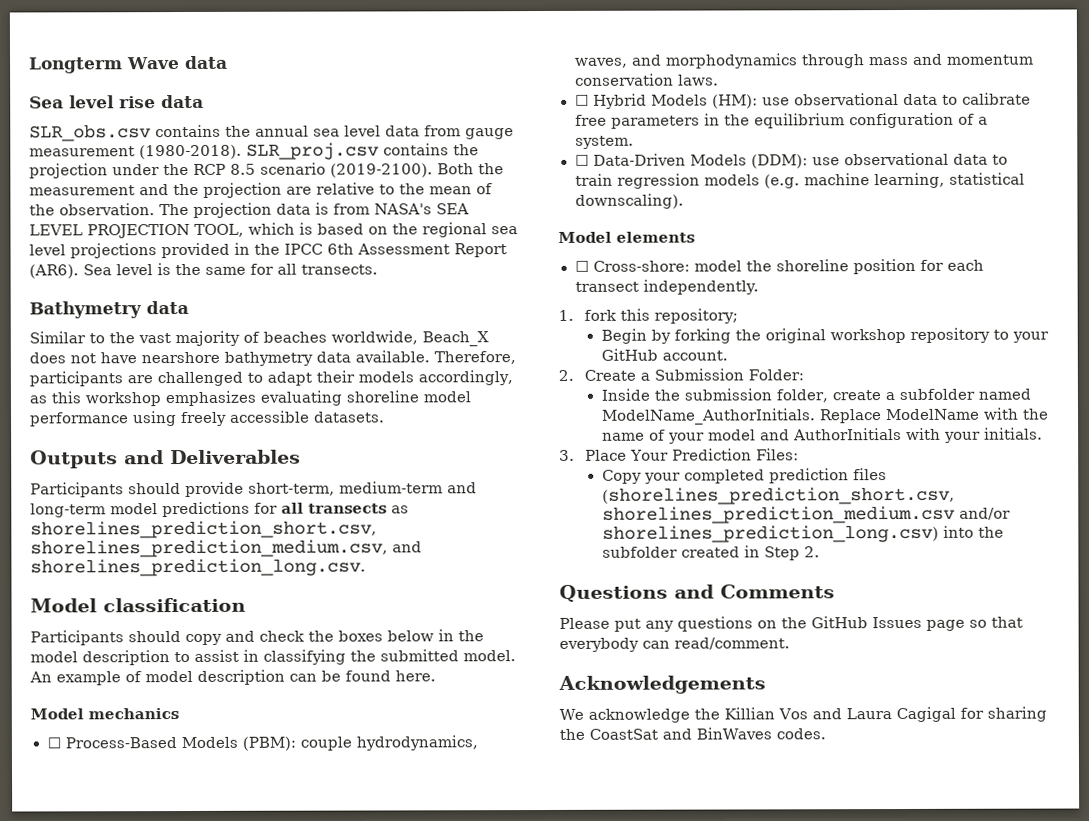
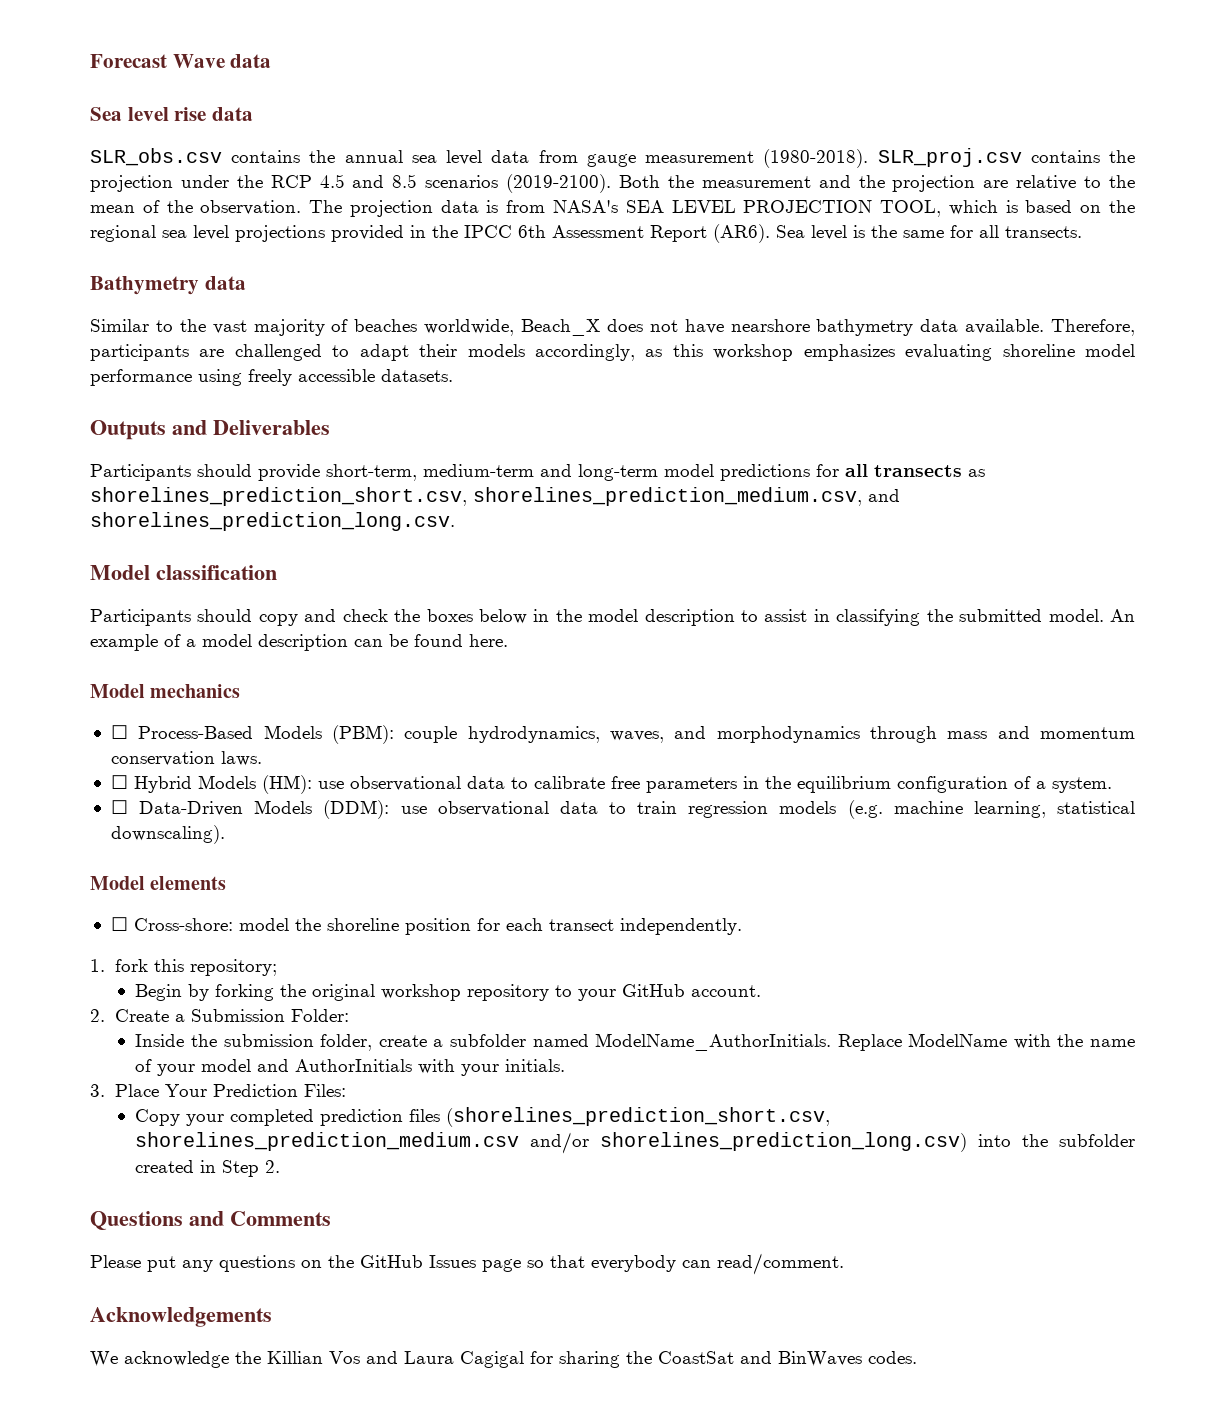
- Longterm Wave data
+ Forecast Wave data
- SLR_proj.csv contains the projection under the RCP 8.5 scenario (2019-2100).
+ SLR_proj.csv contains the projection under the RCP 4.5 and 8.5 scenarios (2019-2100).
- An example of model description can be found here.
+ An example of a model description can be found here.

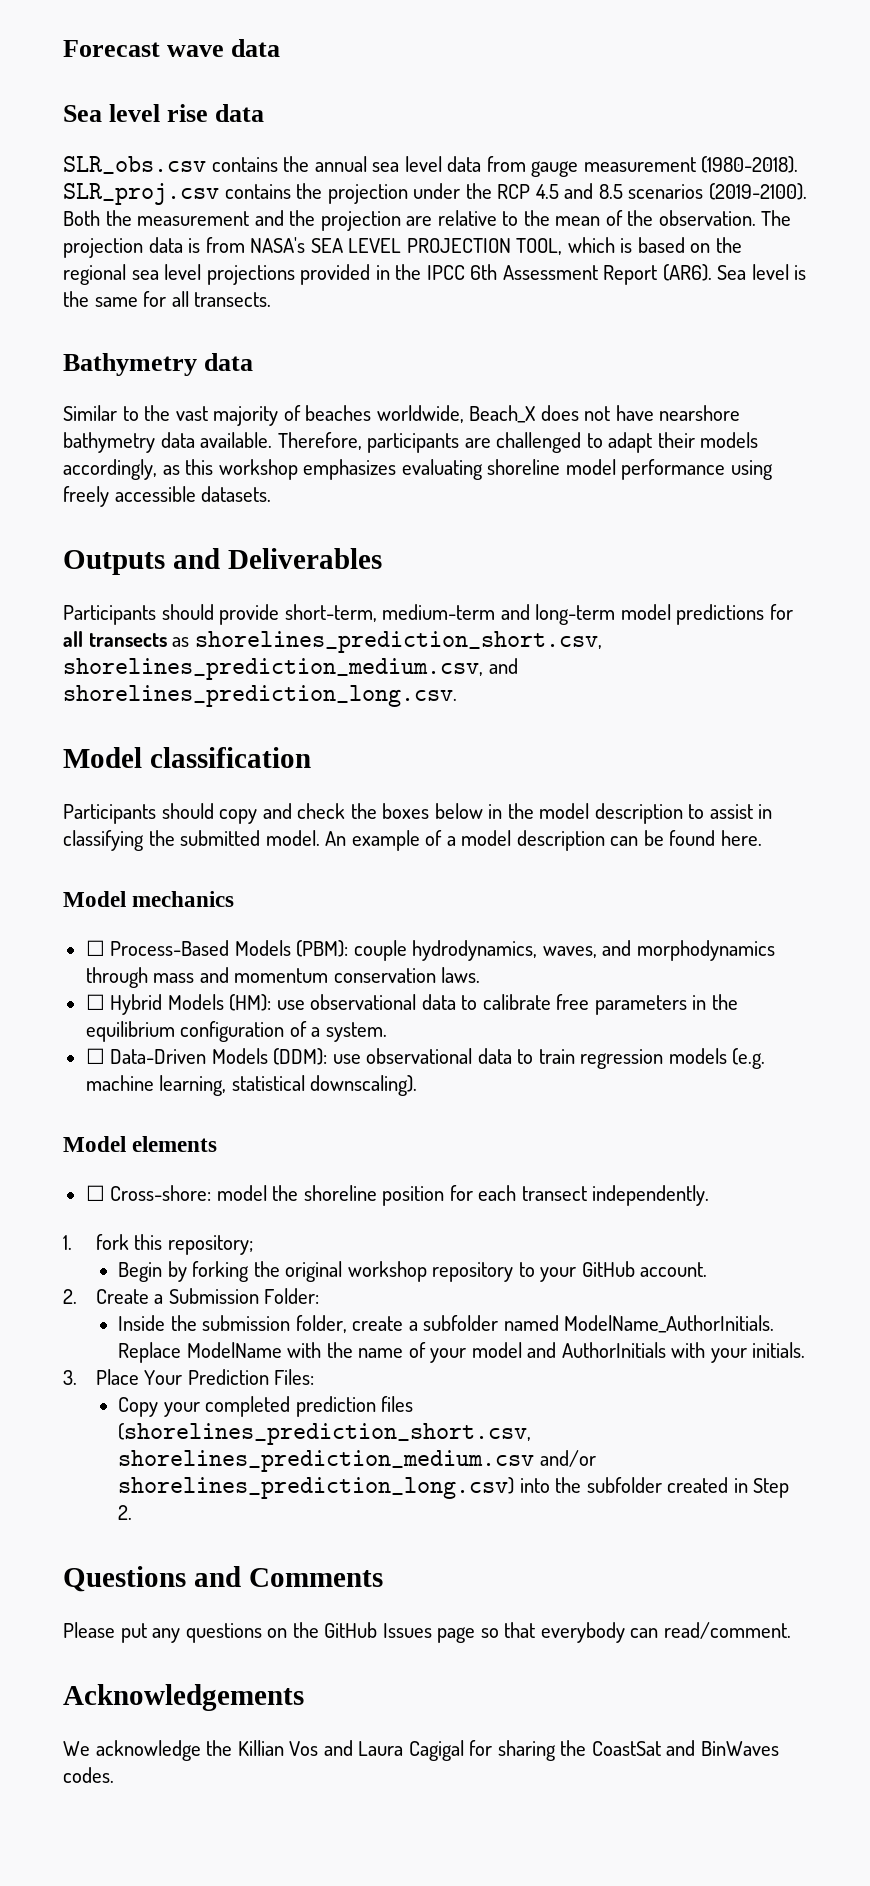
- Forecast Wave data
+ Forecast wave data

